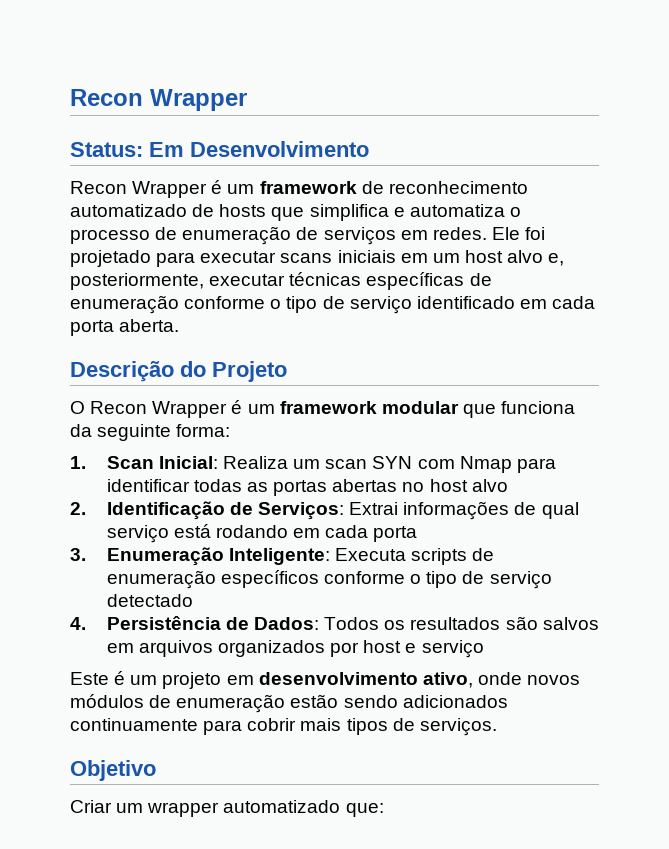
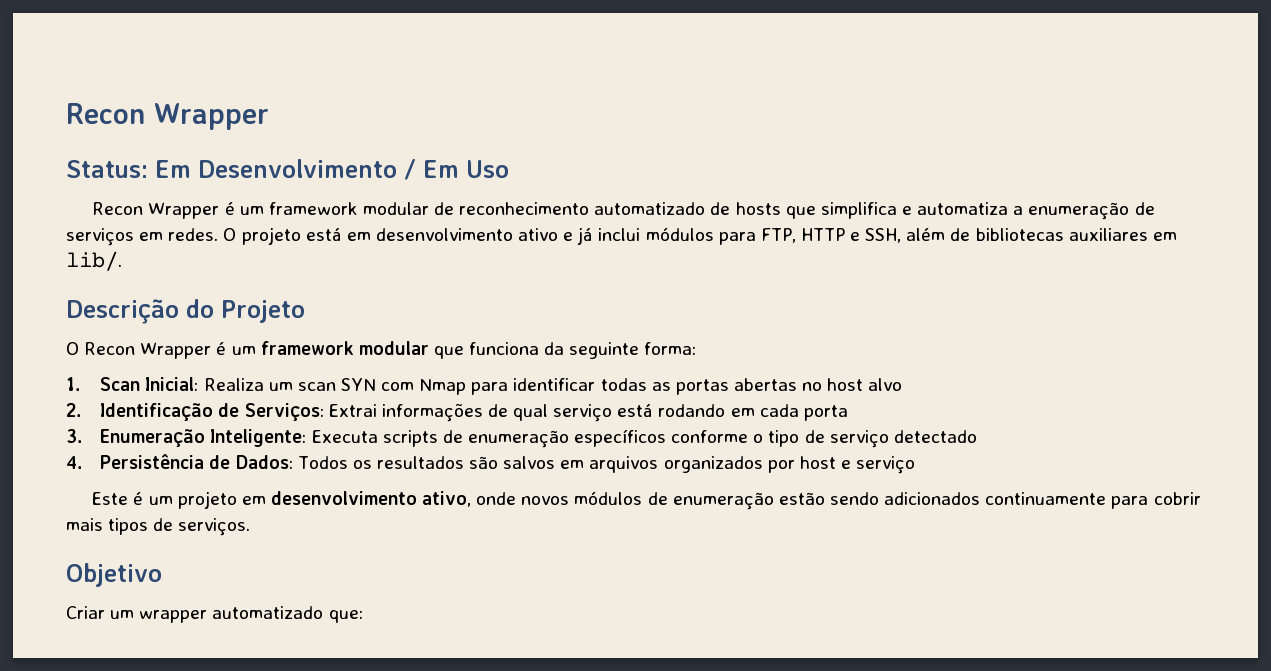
- Status: Em Desenvolvimento
- Recon Wrapper é um framework de reconhecimento automatizado de hosts que simplifica e automatiza o processo de enumeração de serviços em redes.
+ Status: Em Desenvolvimento / Em Uso
+ Recon Wrapper é um framework modular de reconhecimento automatizado de hosts que simplifica e automatiza a enumeração de serviços em redes.
- Ele foi projetado para executar scans iniciais em um host alvo e, posteriormente, executar técnicas específicas de enumeração conforme o tipo de serviço identificado em cada porta aberta.
+ O projeto está em desenvolvimento ativo e já inclui módulos para FTP, HTTP e SSH, além de bibliotecas auxiliares em lib/.

